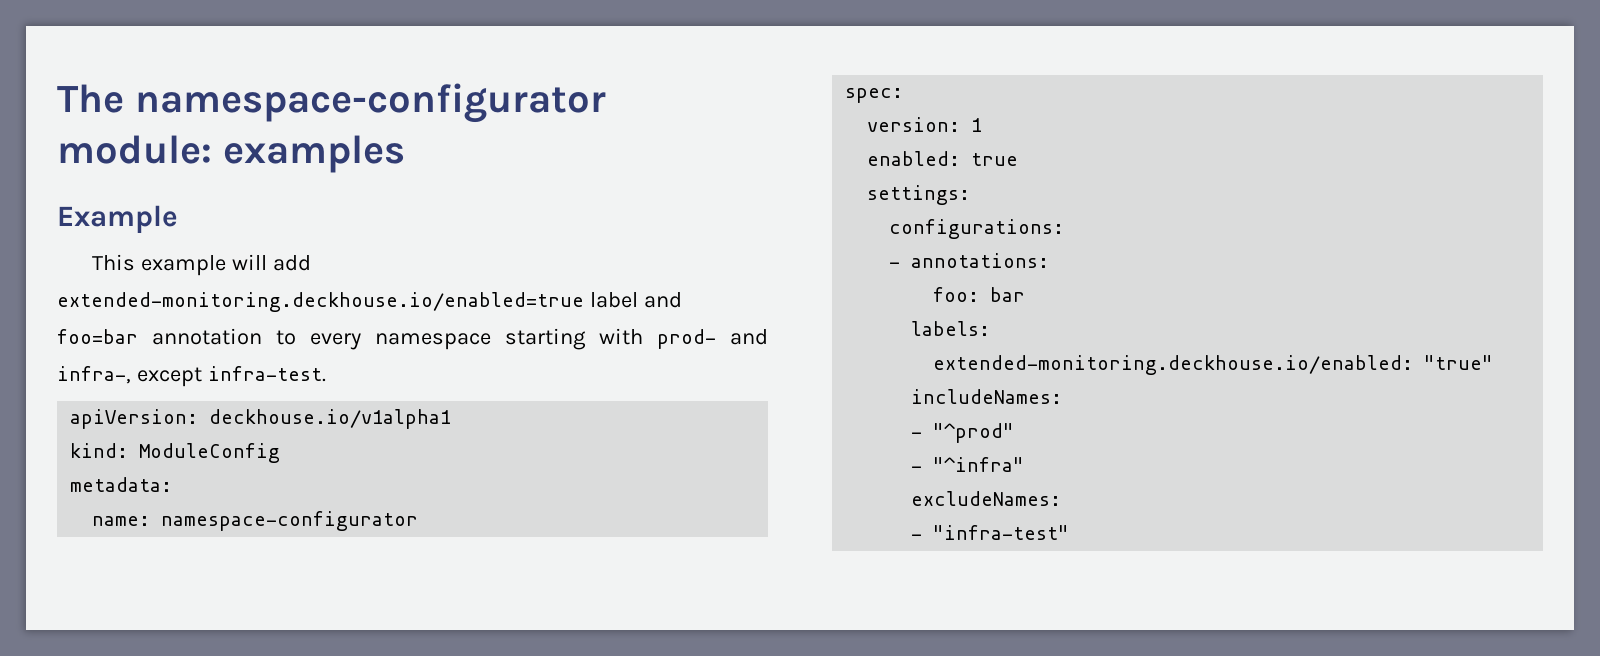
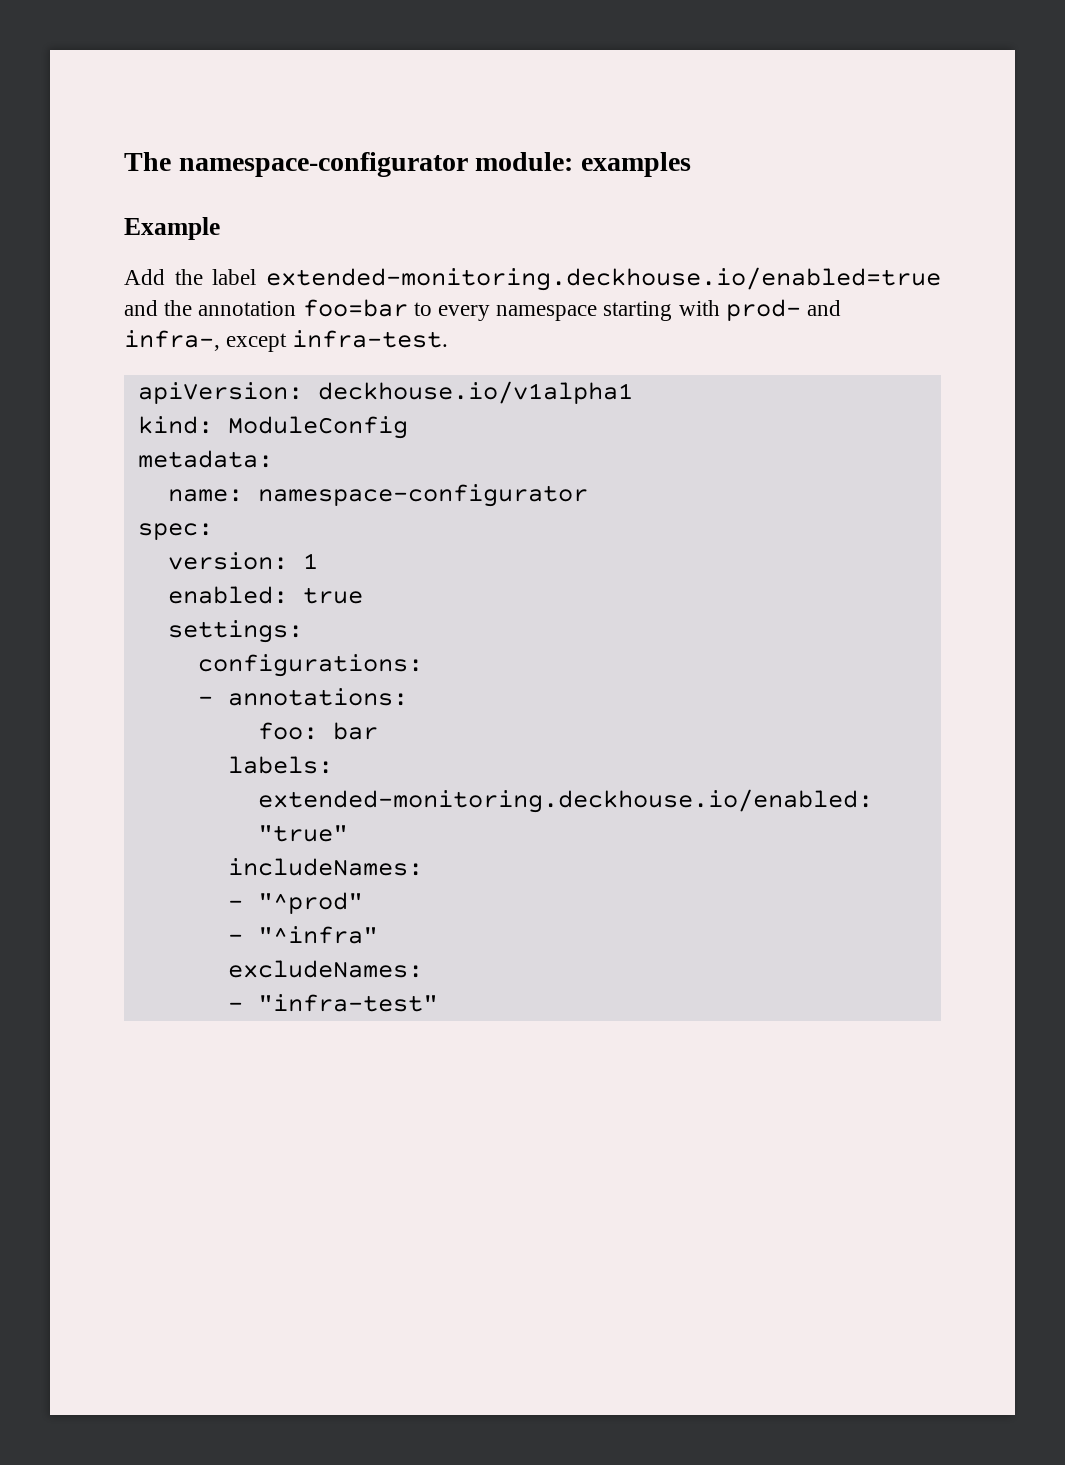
- This example will add extended-monitoring.deckhouse.io/enabled=true label and foo=bar annotation to every namespace starting with prod- and infra-, except infra-test.
+ Add the label extended-monitoring.deckhouse.io/enabled=true and the annotation foo=bar to every namespace starting with prod- and infra-, except infra-test.

